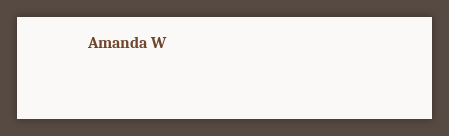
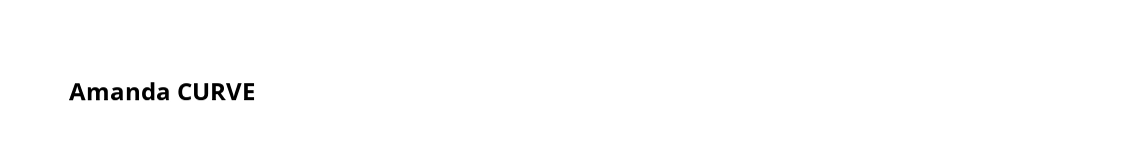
- Amanda W
+ Amanda CURVE

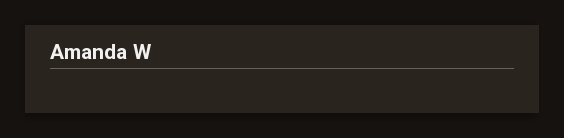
- Amanda CURVE
+ Amanda W

